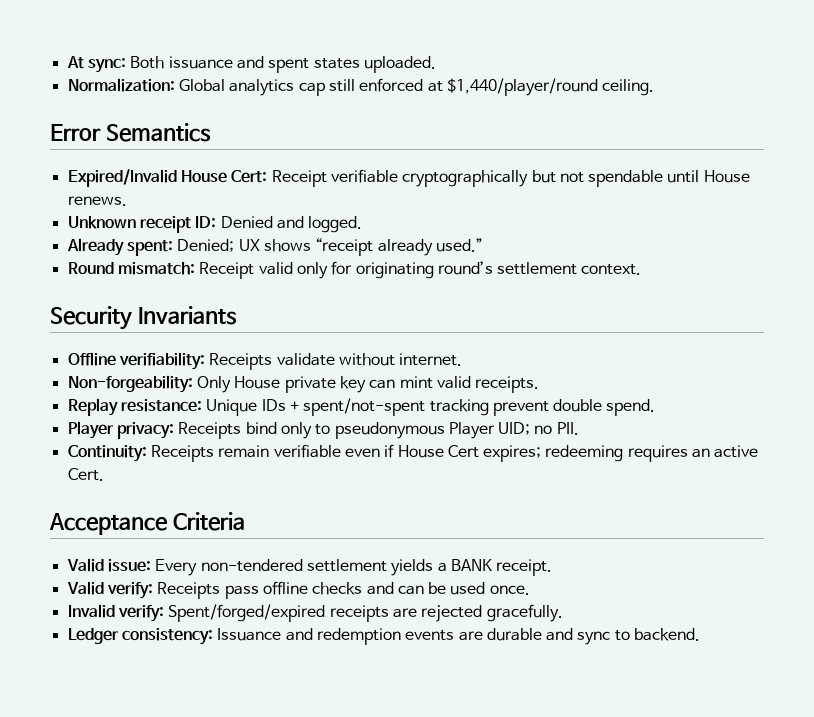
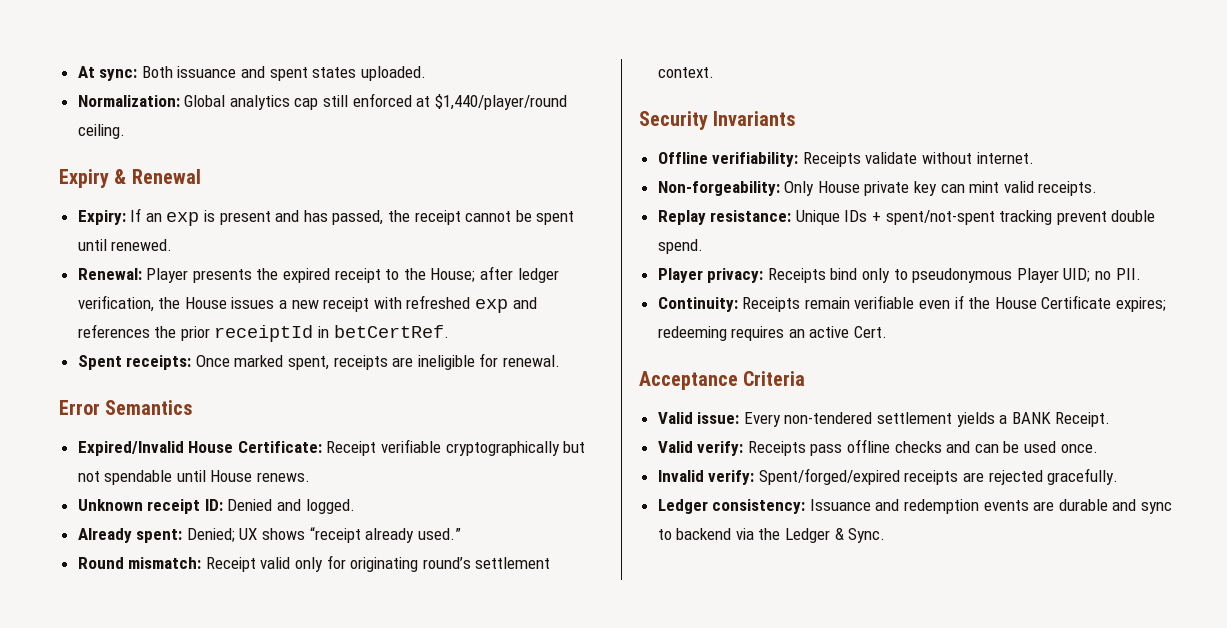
+ Expiry & Renewal
+ Expiry: If an exp is present and has passed, the receipt cannot be spent until renewed.
+ Renewal: Player presents the expired receipt to the House; after ledger verification, the House issues a new receipt with refreshed exp and references the prior receiptId in betCertRef.
+ Spent receipts: Once marked spent, receipts are ineligible for renewal.
- Expired/Invalid House Cert: Receipt verifiable cryptographically but not spendable until House renews.
+ Expired/Invalid House Certificate: Receipt verifiable cryptographically but not spendable until House renews.
- Continuity: Receipts remain verifiable even if House Cert expires; redeeming requires an active Cert.
+ Continuity: Receipts remain verifiable even if the House Certificate expires; redeeming requires an active Cert.
- Valid issue: Every non-tendered settlement yields a BANK receipt.
+ Valid issue: Every non-tendered settlement yields a BANK Receipt.
- Ledger consistency: Issuance and redemption events are durable and sync to backend.
+ Ledger consistency: Issuance and redemption events are durable and sync to backend via the Ledger & Sync.

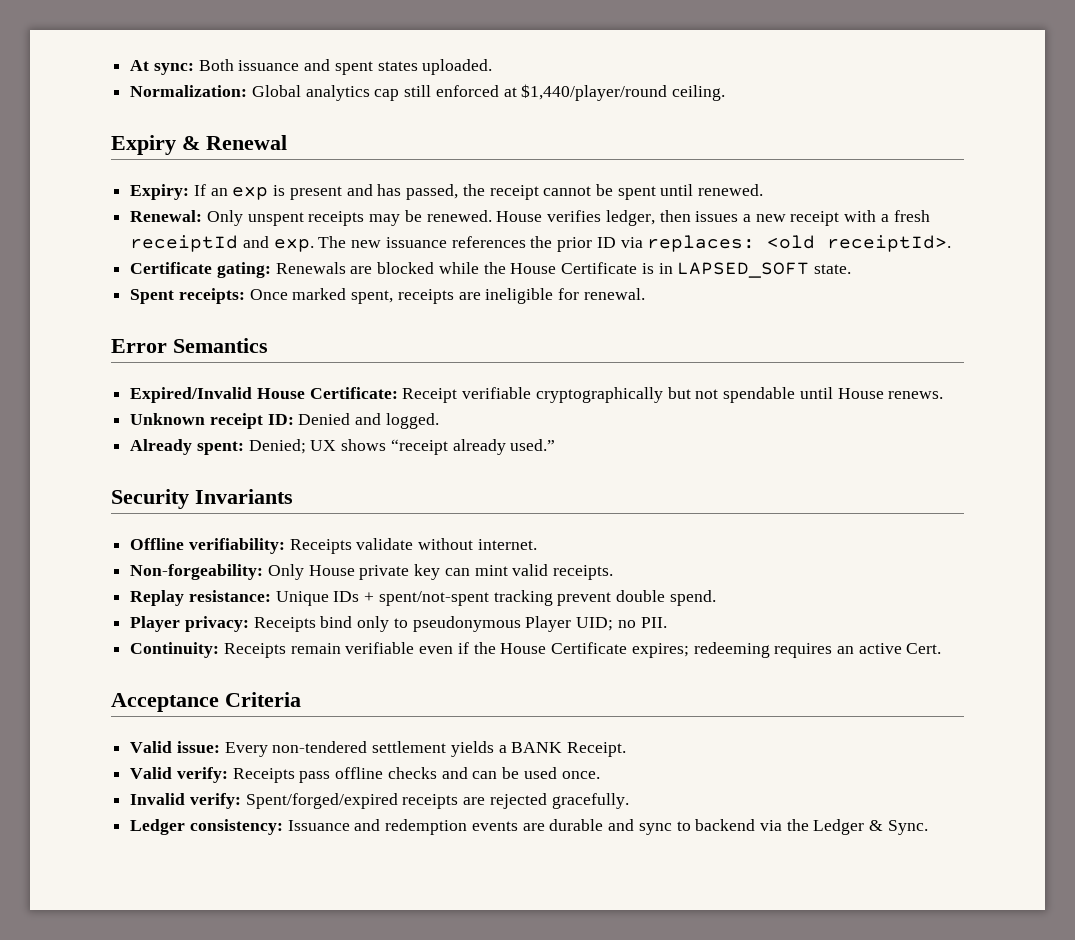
- Renewal: Player presents the expired receipt to the House; after ledger verification, the House issues a new receipt with refreshed exp and references the prior receiptId in betCertRef.
+ Renewal: Only unspent receipts may be renewed. House verifies ledger, then issues a new receipt with a fresh receiptId and exp. The new issuance references the prior ID via replaces: <old receiptId>.
+ Certificate gating: Renewals are blocked while the House Certificate is in LAPSED_SOFT state.
- Round mismatch: Receipt valid only for originating round’s settlement context.

